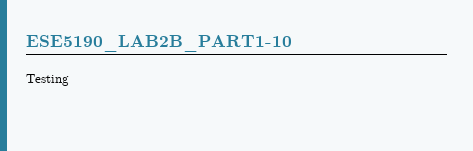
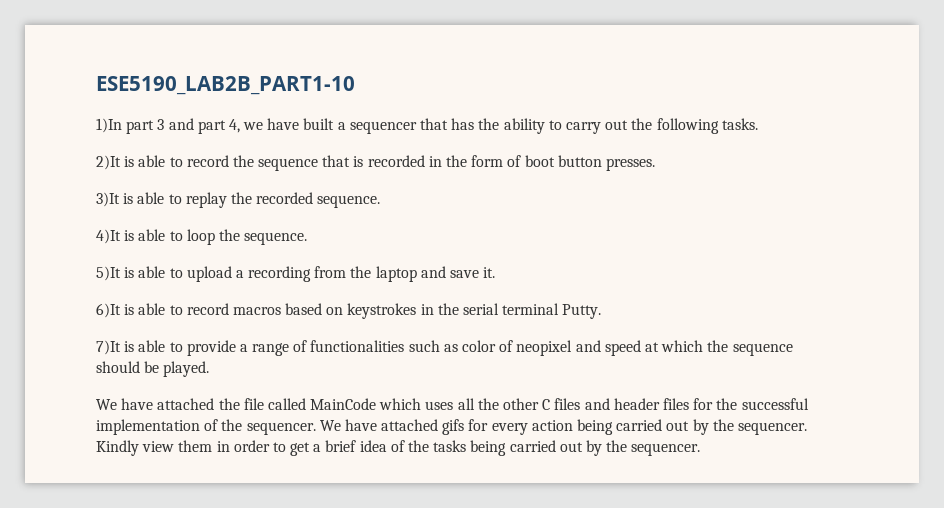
- Testing
+ 1)In part 3 and part 4, we have built a sequencer that has the ability to carry out the following tasks.
+ 2)It is able to record the sequence that is recorded in the form of boot button presses.
+ 3)It is able to replay the recorded sequence.
+ 4)It is able to loop the sequence.
+ 5)It is able to upload a recording from the laptop and save it.
+ 6)It is able to record macros based on keystrokes in the serial terminal Putty.
+ 7)It is able to provide a range of functionalities such as color of neopixel and speed at which the sequence should be played.
+ We have attached the file called MainCode which uses all the other C files and header files for the successful implementation of the sequencer. We have attached gifs for every action being carried out by the sequencer. Kindly view them in order to get a brief idea of the tasks being carried out by the sequencer.

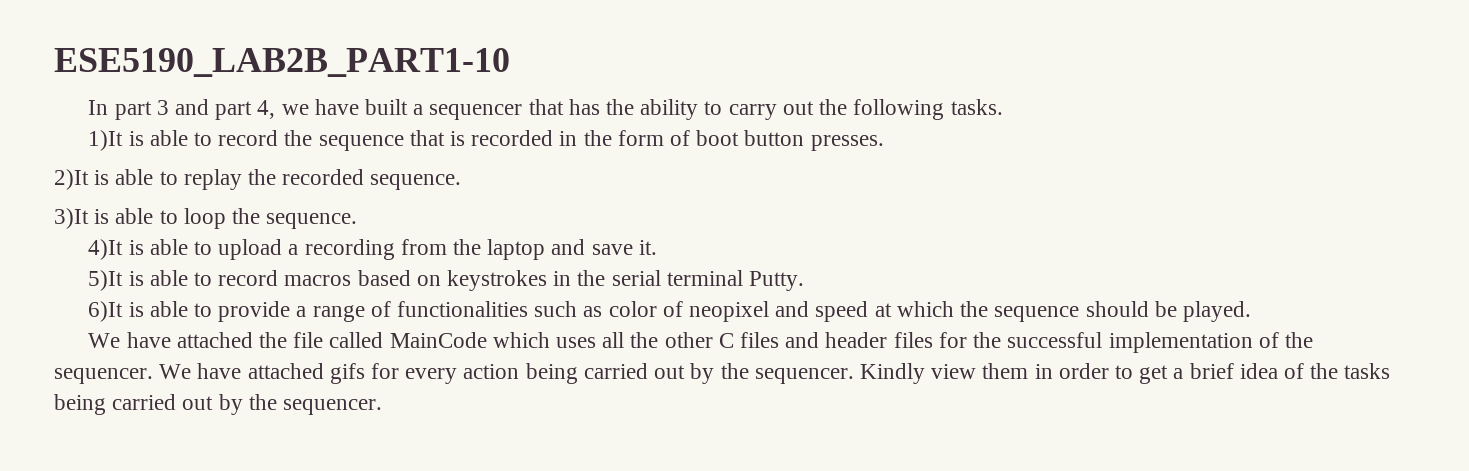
- 1)In part 3 and part 4, we have built a sequencer that has the ability to carry out the following tasks.
+ In part 3 and part 4, we have built a sequencer that has the ability to carry out the following tasks.
- 2)It is able to record the sequence that is recorded in the form of boot button presses.
+ 1)It is able to record the sequence that is recorded in the form of boot button presses.
- 3)It is able to replay the recorded sequence.
+ 2)It is able to replay the recorded sequence.
- 4)It is able to loop the sequence.
+ 3)It is able to loop the sequence.
- 5)It is able to upload a recording from the laptop and save it.
+ 4)It is able to upload a recording from the laptop and save it.
- 6)It is able to record macros based on keystrokes in the serial terminal Putty.
+ 5)It is able to record macros based on keystrokes in the serial terminal Putty.
- 7)It is able to provide a range of functionalities such as color of neopixel and speed at which the sequence should be played.
+ 6)It is able to provide a range of functionalities such as color of neopixel and speed at which the sequence should be played.

